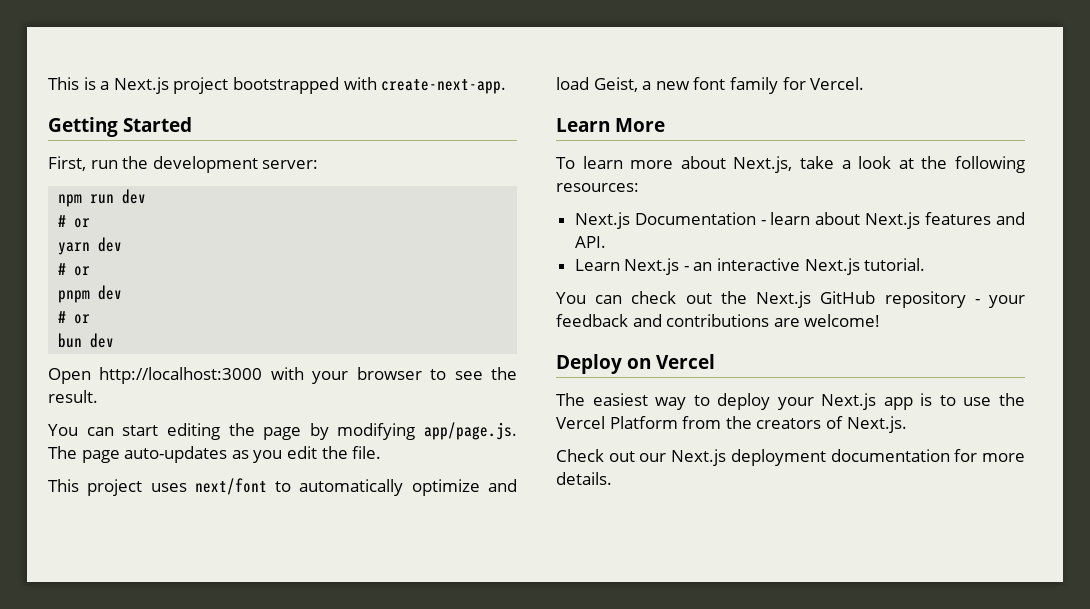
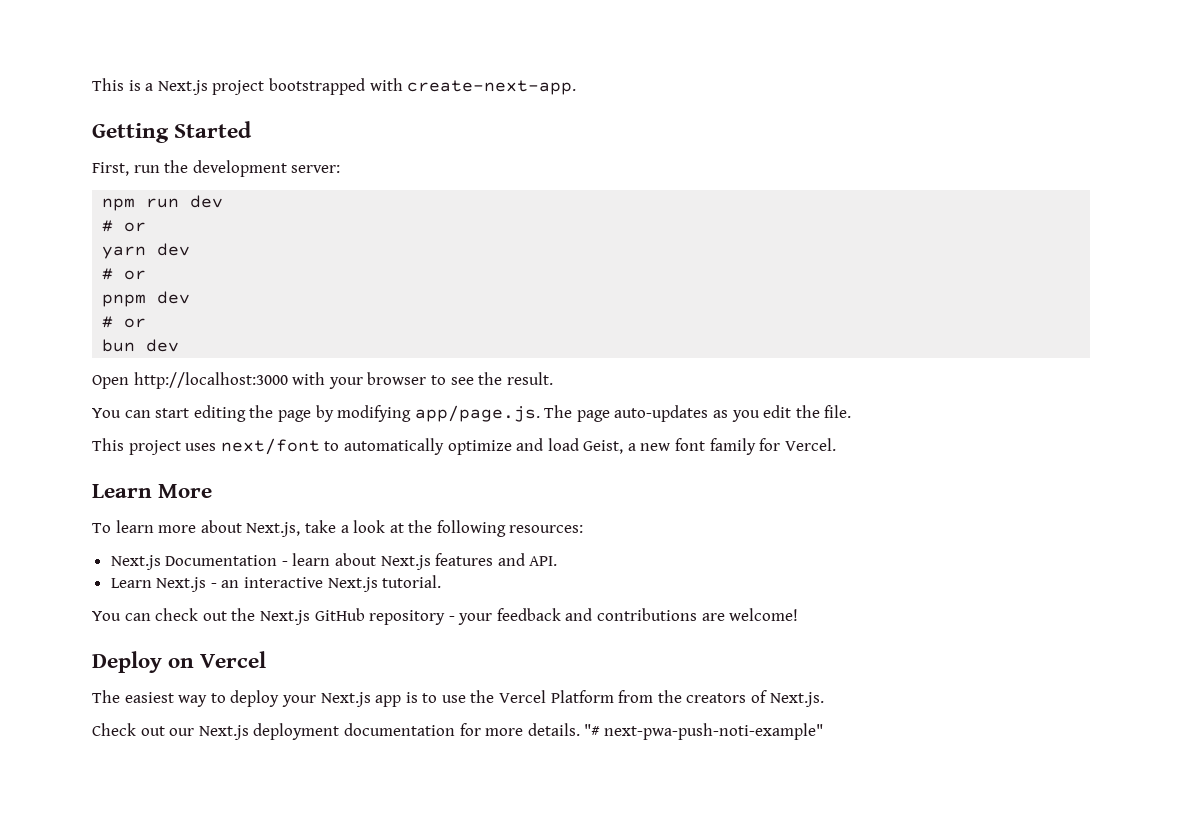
+ "# next-pwa-push-noti-example"

